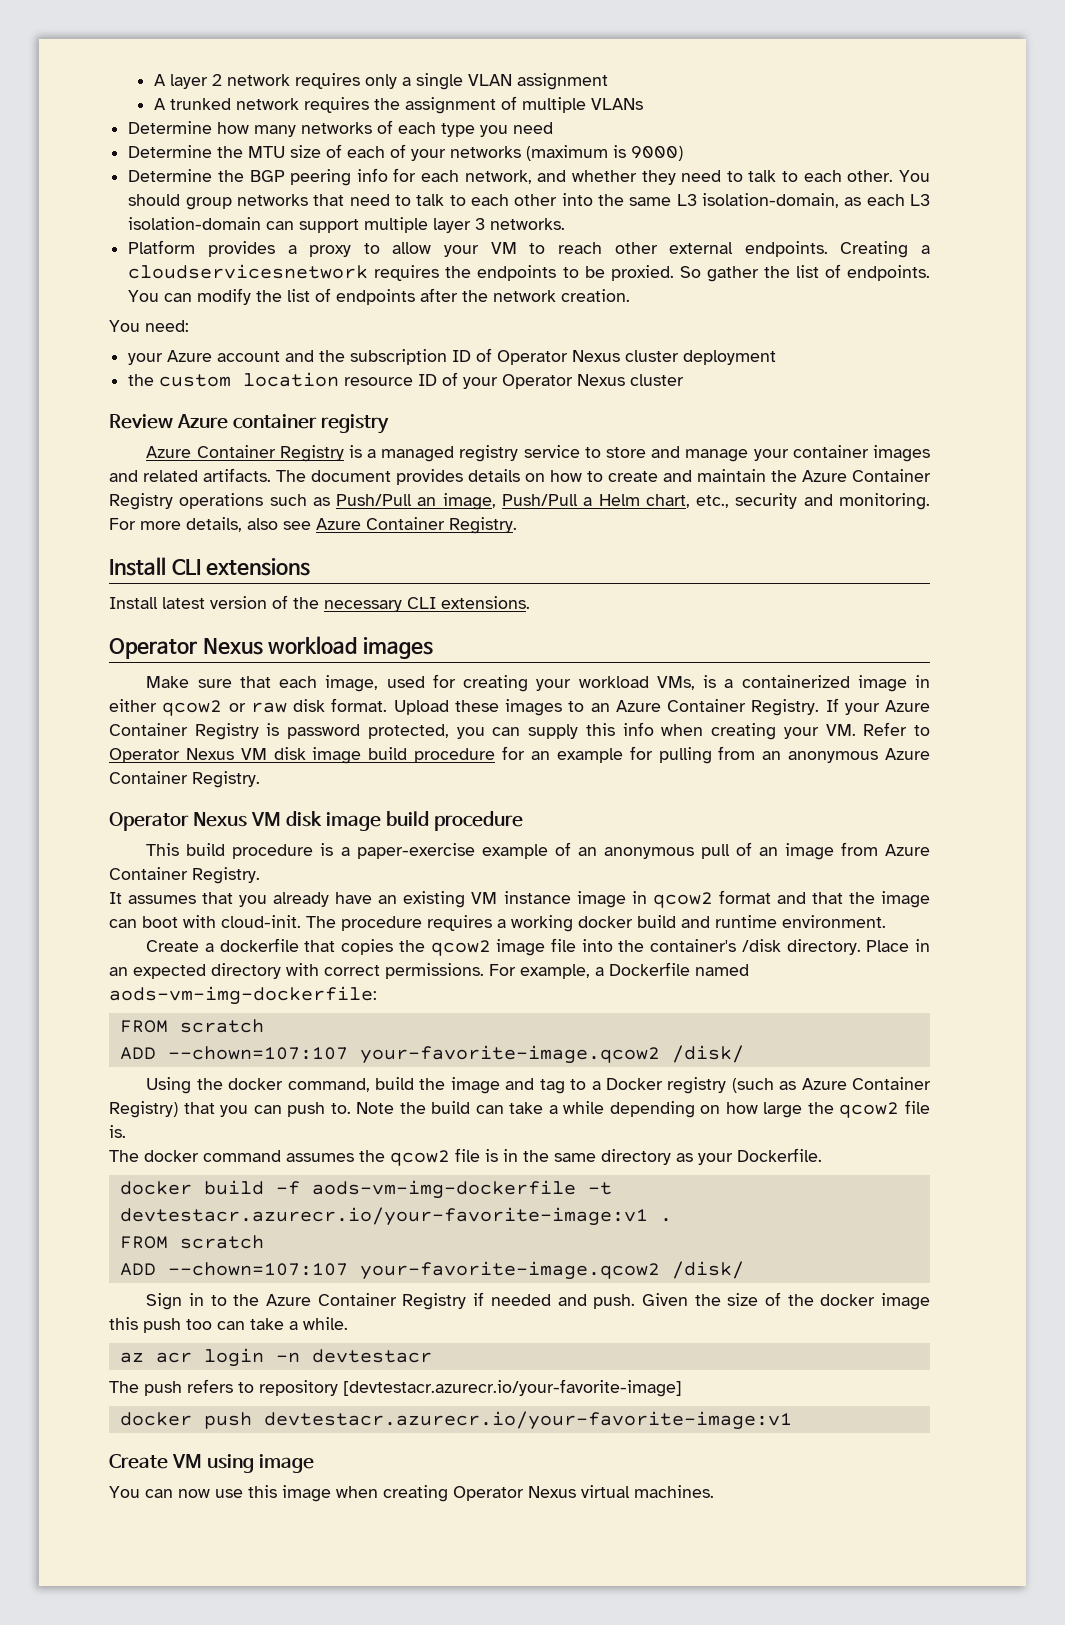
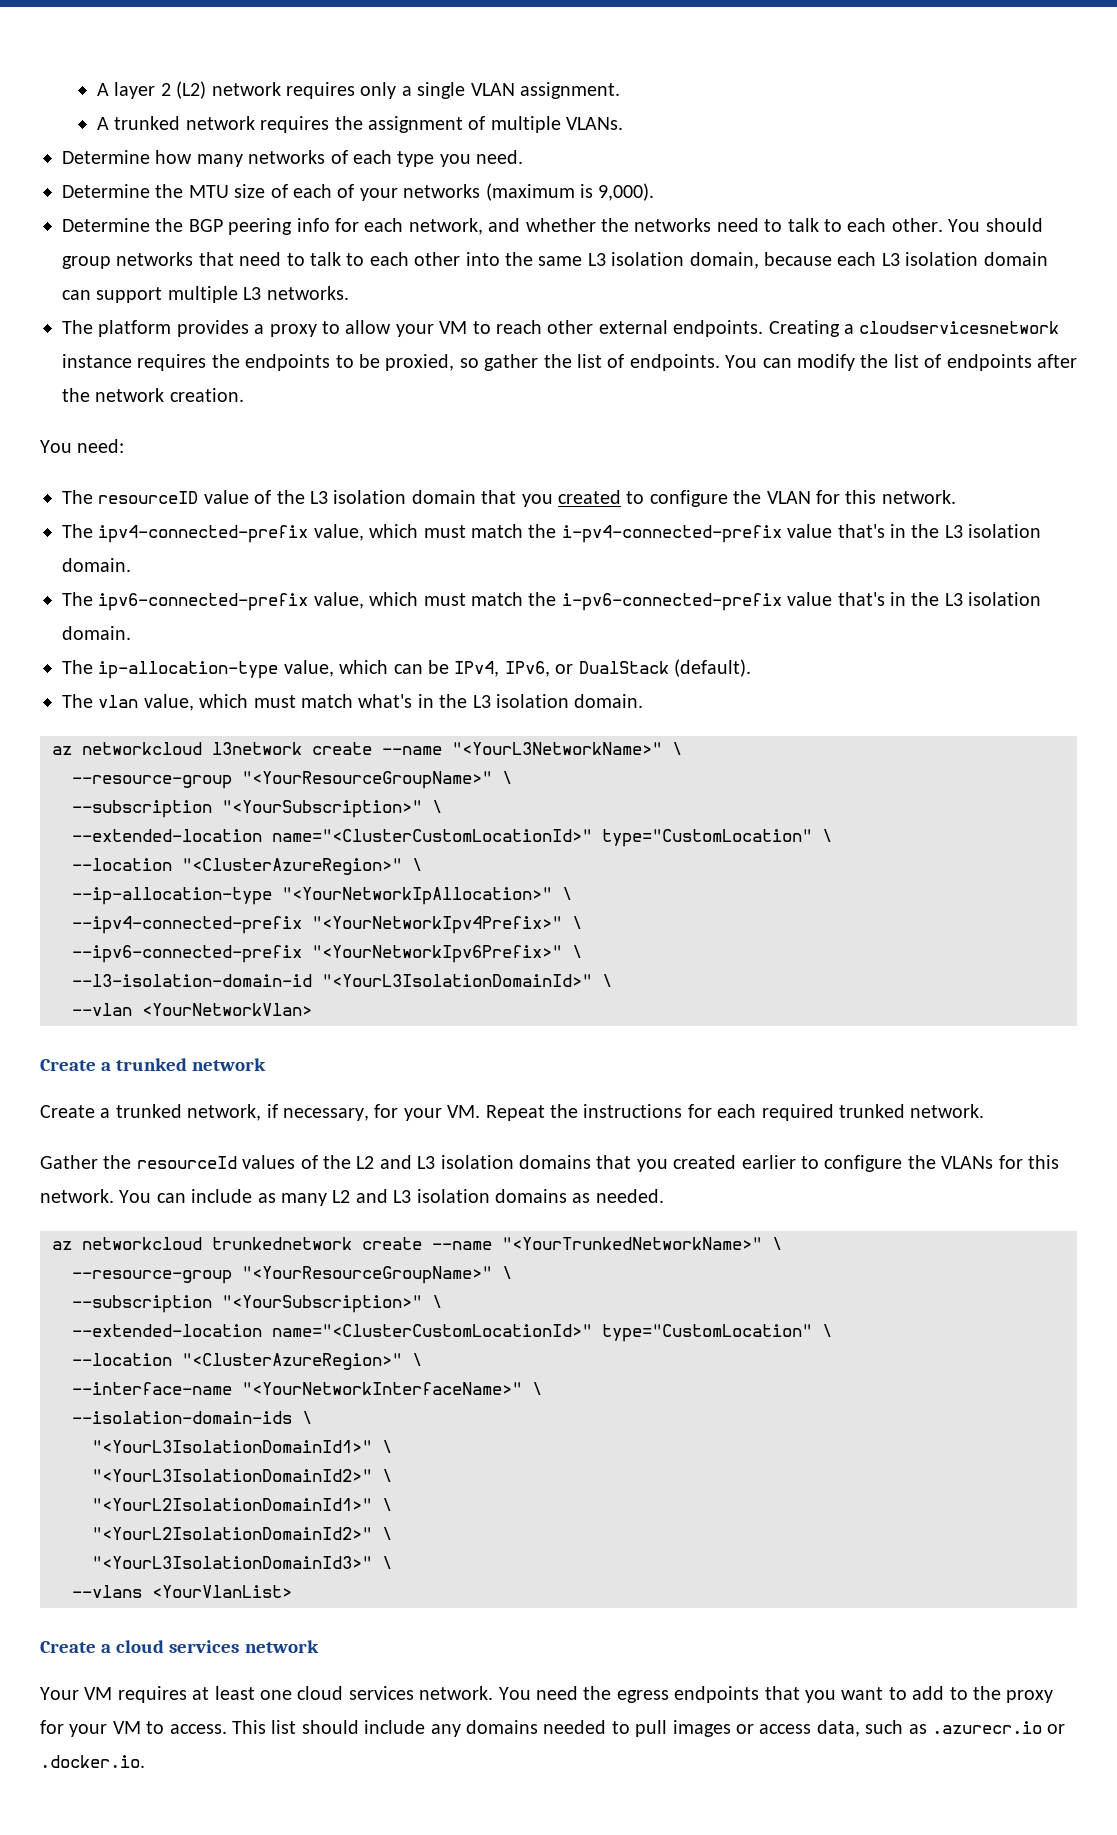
- A layer 2 network requires only a single VLAN assignment
+ A layer 2 (L2) network requires only a single VLAN assignment.
- A trunked network requires the assignment of multiple VLANs
+ A trunked network requires the assignment of multiple VLANs.
- Determine how many networks of each type you need
+ Determine how many networks of each type you need.
- Determine the MTU size of each of your networks (maximum is 9000)
+ Determine the MTU size of each of your networks (maximum is 9,000).
- Determine the BGP peering info for each network, and whether they need to talk to each other.
+ Determine the BGP peering info for each network, and whether the networks need to talk to each other.
- You should group networks that need to talk to each other into the same L3 isolation-domain, as each L3 isolation-domain can support multiple layer 3 networks.
+ You should group networks that need to talk to each other into the same L3 isolation domain, because each L3 isolation domain can support multiple L3 networks.
- Platform provides a proxy to allow your VM to reach other external endpoints.
+ The platform provides a proxy to allow your VM to reach other external endpoints.
- Creating a cloudservicesnetwork requires the endpoints to be proxied. So gather the list of endpoints.
+ Creating a cloudservicesnetwork instance requires the endpoints to be proxied, so gather the list of endpoints.
- your Azure account and the subscription ID of Operator Nexus cluster deployment
- the custom location resource ID of your Operator Nexus cluster
- Review Azure container registry
- Azure Container Registry is a managed registry service to store and manage your container images and related artifacts. The document provides details on how to create and maintain the Azure Container Registry operations such as Push/Pull an image, Push/Pull a Helm chart, etc., security and monitoring. For more details, also see Azure Container Registry.
- Install CLI extensions
- Install latest version of the necessary CLI extensions.
- Operator Nexus workload images
- Make sure that each image, used for creating your workload VMs, is a containerized image in either qcow2 or raw disk format. Upload these images to an Azure Container Registry. If your Azure Container Registry is password protected, you can supply this info when creating your VM. Refer to Operator Nexus VM disk image build procedure for an example for pulling from an anonymous Azure Container Registry.
- Operator Nexus VM disk image build procedure
- This build procedure is a paper-exercise example of an anonymous pull of an image from Azure Container Registry.
- It assumes that you already have an existing VM instance image in qcow2 format and that the image can boot with cloud-init. The procedure requires a working docker build and runtime environment.
- Create a dockerfile that copies the qcow2 image file into the container's /disk directory. Place in an expected directory with correct permissions. For example, a Dockerfile named aods-vm-img-dockerfile:
- FROM scratch
- ADD --chown=107:107 your-favorite-image.qcow2 /disk/
- Using the docker command, build the image and tag to a Docker registry (such as Azure Container Registry) that you can push to. Note the build can take a while depending on how large the qcow2 file is.
- The docker command assumes the qcow2 file is in the same directory as your Dockerfile.
- docker build -f aods-vm-img-dockerfile -t devtestacr.azurecr.io/your-favorite-image:v1 .
- FROM scratch
- ADD --chown=107:107 your-favorite-image.qcow2 /disk/
- Sign in to the Azure Container Registry if needed and push. Given the size of the docker image this push too can take a while.
- az acr login -n devtestacr
- The push refers to repository [devtestacr.azurecr.io/your-favorite-image]
- docker push devtestacr.azurecr.io/your-favorite-image:v1
- Create VM using image
- You can now use this image when creating Operator Nexus virtual machines.
+ The resourceID value of the L3 isolation domain that you created to configure the VLAN for this network.
+ The ipv4-connected-prefix value, which must match the i-pv4-connected-prefix value that's in the L3 isolation domain.
+ The ipv6-connected-prefix value, which must match the i-pv6-connected-prefix value that's in the L3 isolation domain.
+ The ip-allocation-type value, which can be IPv4, IPv6, or DualStack (default).
+ The vlan value, which must match what's in the L3 isolation domain.
+ az networkcloud l3network create --name "<YourL3NetworkName>" \
+ --resource-group "<YourResourceGroupName>" \
+ --subscription "<YourSubscription>" \
+ --extended-location name="<ClusterCustomLocationId>" type="CustomLocation" \
+ --location "<ClusterAzureRegion>" \
+ --ip-allocation-type "<YourNetworkIpAllocation>" \
+ --ipv4-connected-prefix "<YourNetworkIpv4Prefix>" \
+ --ipv6-connected-prefix "<YourNetworkIpv6Prefix>" \
+ --l3-isolation-domain-id "<YourL3IsolationDomainId>" \
+ --vlan <YourNetworkVlan>
+ Create a trunked network
+ Create a trunked network, if necessary, for your VM. Repeat the instructions for each required trunked network.
+ Gather the resourceId values of the L2 and L3 isolation domains that you created earlier to configure the VLANs for this network. You can include as many L2 and L3 isolation domains as needed.
+ az networkcloud trunkednetwork create --name "<YourTrunkedNetworkName>" \
+ --resource-group "<YourResourceGroupName>" \
+ --subscription "<YourSubscription>" \
+ --extended-location name="<ClusterCustomLocationId>" type="CustomLocation" \
+ --location "<ClusterAzureRegion>" \
+ --interface-name "<YourNetworkInterfaceName>" \
+ --isolation-domain-ids \
+ "<YourL3IsolationDomainId1>" \
+ "<YourL3IsolationDomainId2>" \
+ "<YourL2IsolationDomainId1>" \
+ "<YourL2IsolationDomainId2>" \
+ "<YourL3IsolationDomainId3>" \
+ --vlans <YourVlanList>
+ Create a cloud services network
+ Your VM requires at least one cloud services network. You need the egress endpoints that you want to add to the proxy for your VM to access. This list should include any domains needed to pull images or access data, such as .azurecr.io or .docker.io.

